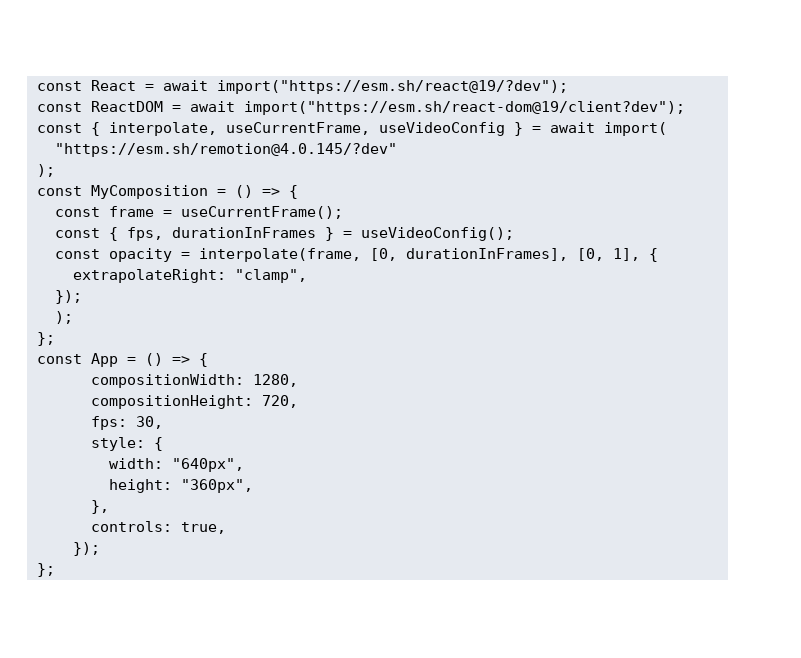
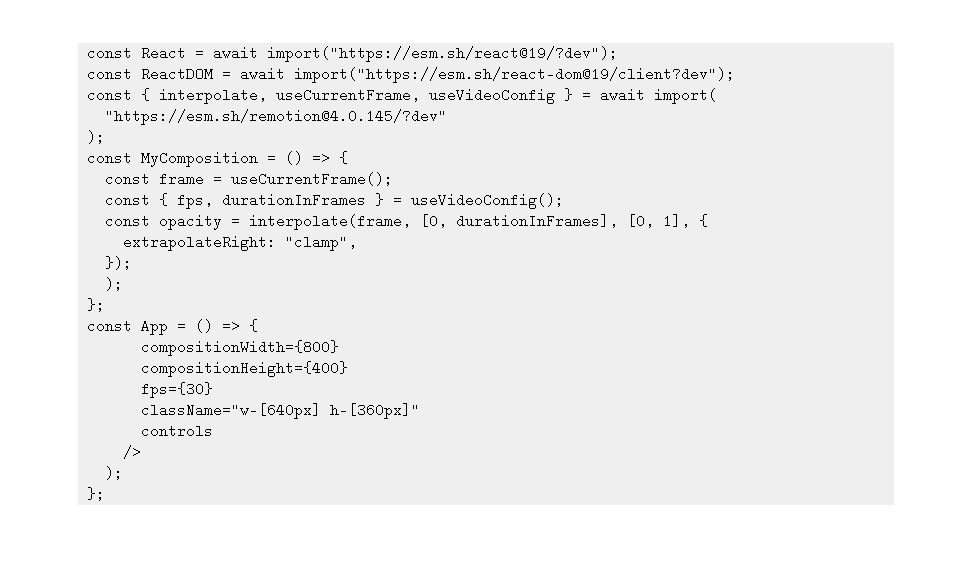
- compositionWidth: 1280,
- compositionHeight: 720,
- fps: 30,
- style: {
- width: "640px",
- height: "360px",
- },
- controls: true,
- });
+ compositionWidth={800}
+ compositionHeight={400}
+ fps={30}
+ className="w-[640px] h-[360px]"
+ controls
+ />
+ );

